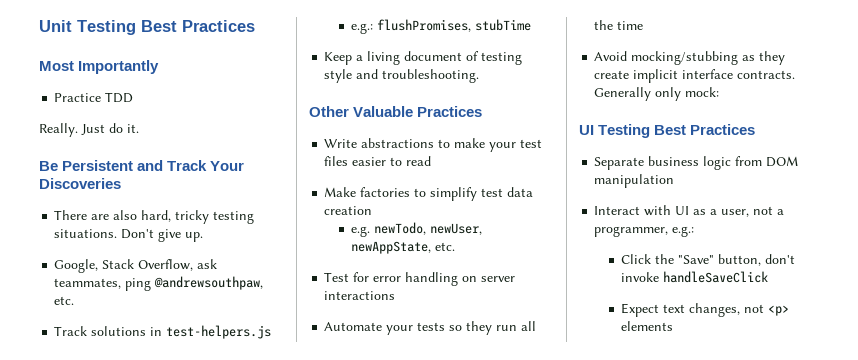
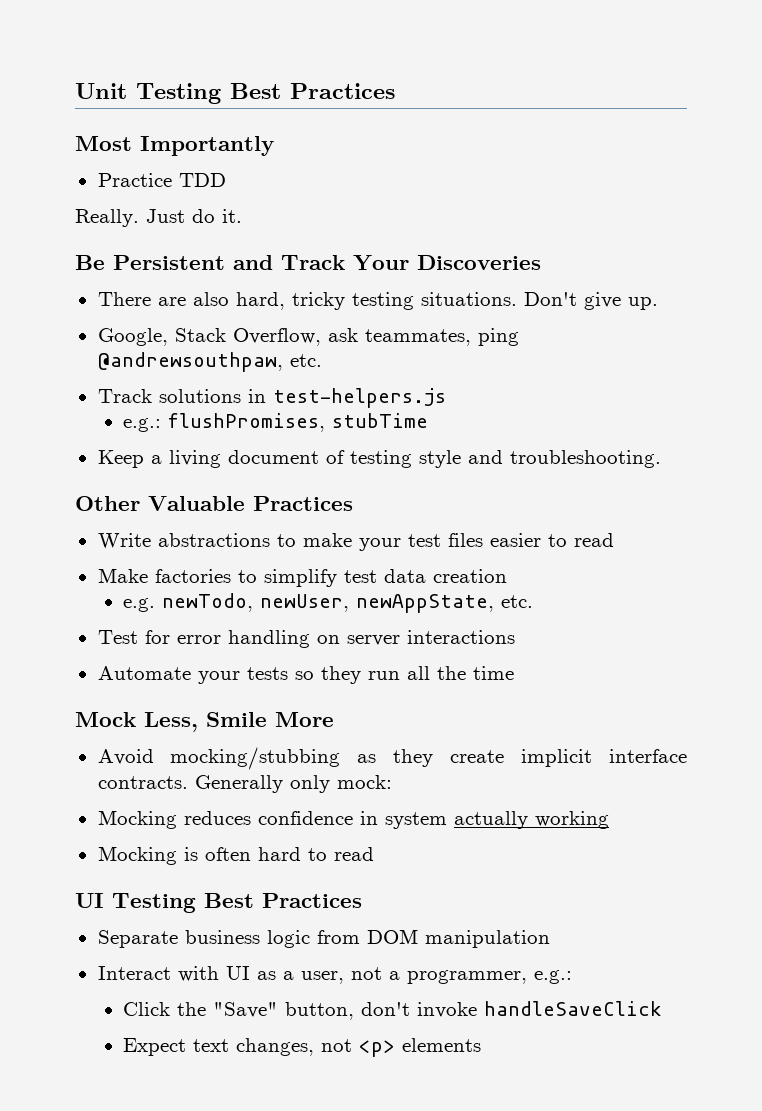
+ Mock Less, Smile More
+ Mocking reduces confidence in system actually working
+ Mocking is often hard to read

